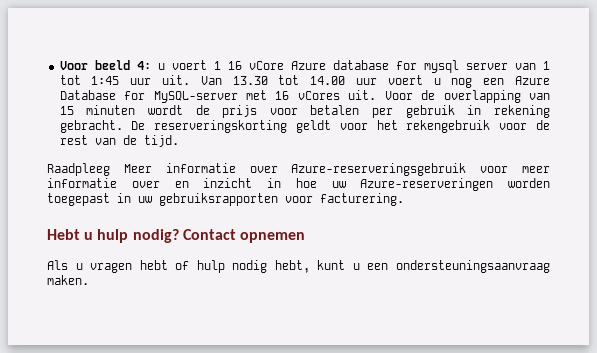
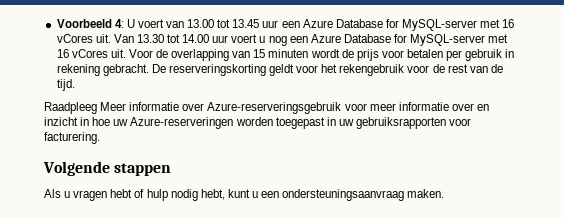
- Voor beeld 4: u voert 1 16 vCore Azure database for mysql server van 1 tot 1:45 uur uit.
+ Voorbeeld 4: U voert van 13.00 tot 13.45 uur een Azure Database for MySQL-server met 16 vCores uit.
- Hebt u hulp nodig? Contact opnemen
+ Volgende stappen

